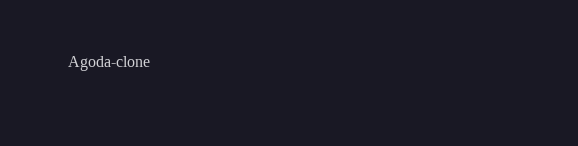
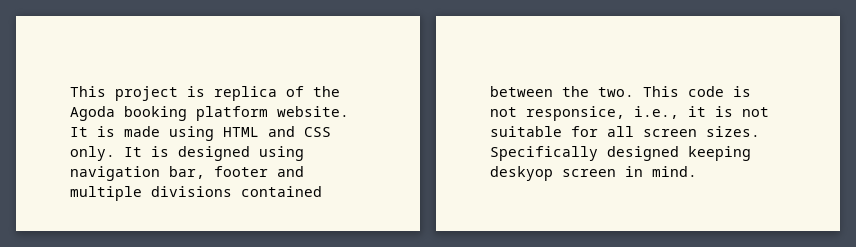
- Agoda-clone
+ This project is replica of the Agoda booking platform website. It is made using HTML and CSS only. It is designed using navigation bar, footer and multiple divisions contained between the two. This code is not responsice, i.e., it is not suitable for all screen sizes. Specifically designed keeping deskyop screen in mind.

